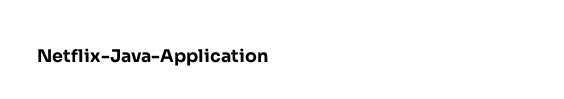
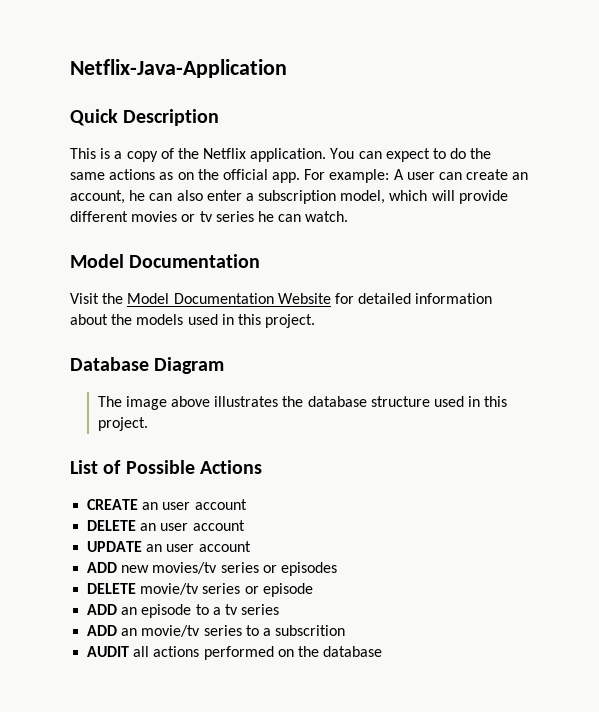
+ Quick Description
+ This is a copy of the Netflix application. You can expect to do the same actions as on the official app. For example: A user can create an account, he can also enter a subscription model, which will provide different movies or tv series he can watch.
+ Model Documentation
+ Visit the Model Documentation Website for detailed information about the models used in this project.
+ Database Diagram
+ The image above illustrates the database structure used in this project.
+ List of Possible Actions
+ CREATE an user account
+ DELETE an user account
+ UPDATE an user account
+ ADD new movies/tv series or episodes
+ DELETE movie/tv series or episode
+ ADD an episode to a tv series
+ ADD an movie/tv series to a subscrition
+ AUDIT all actions performed on the database

